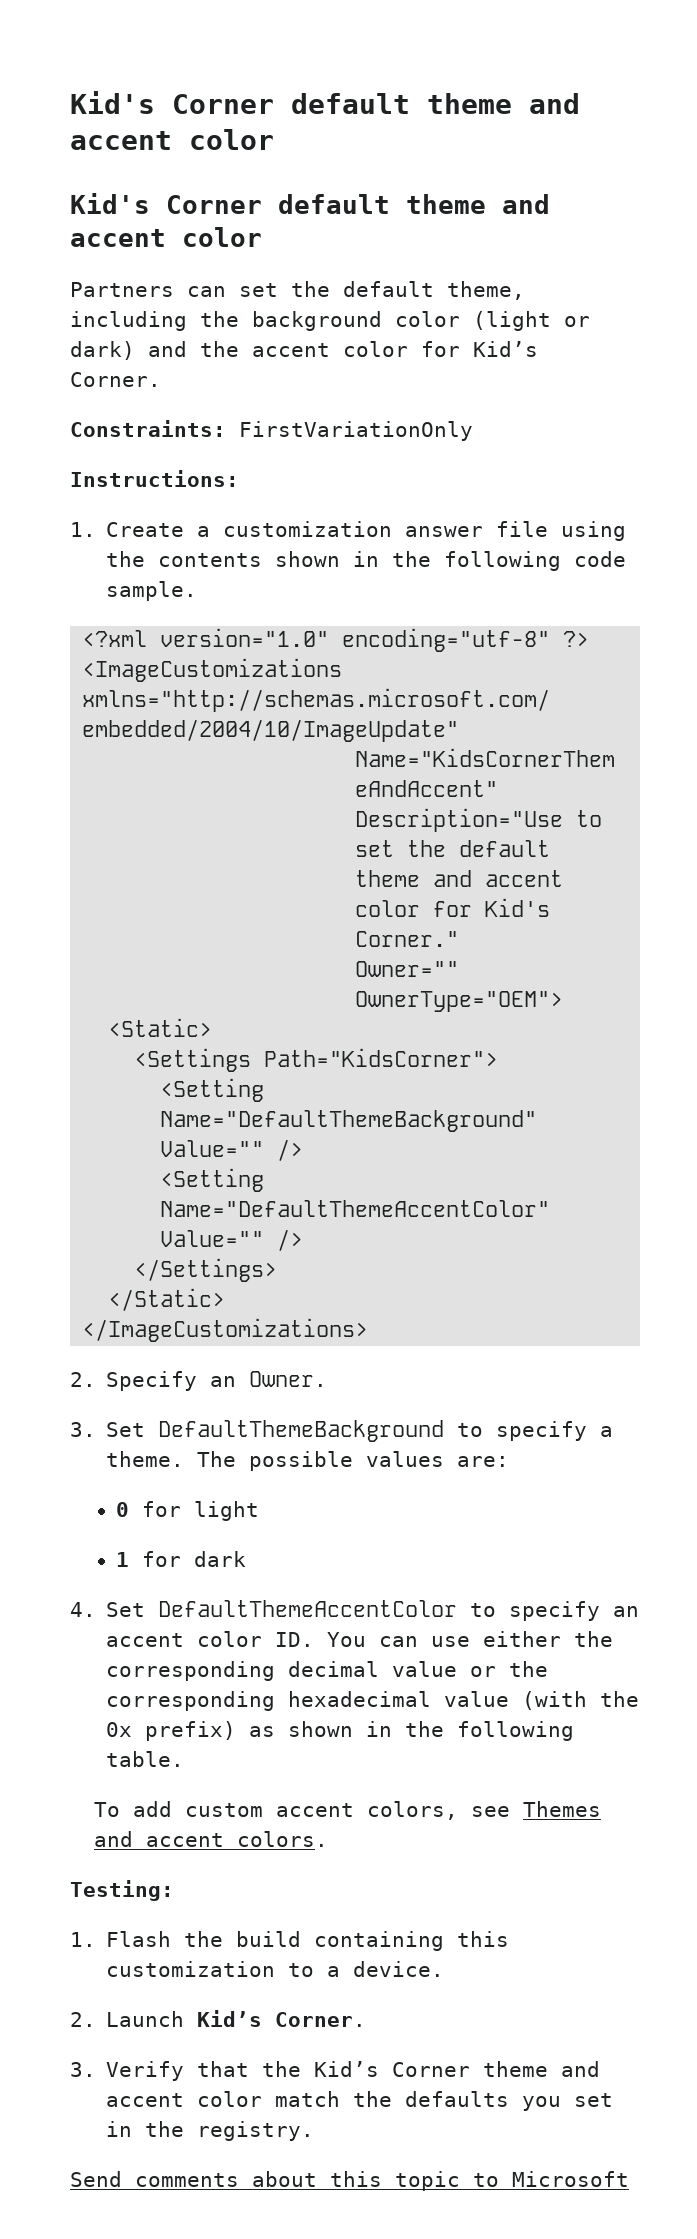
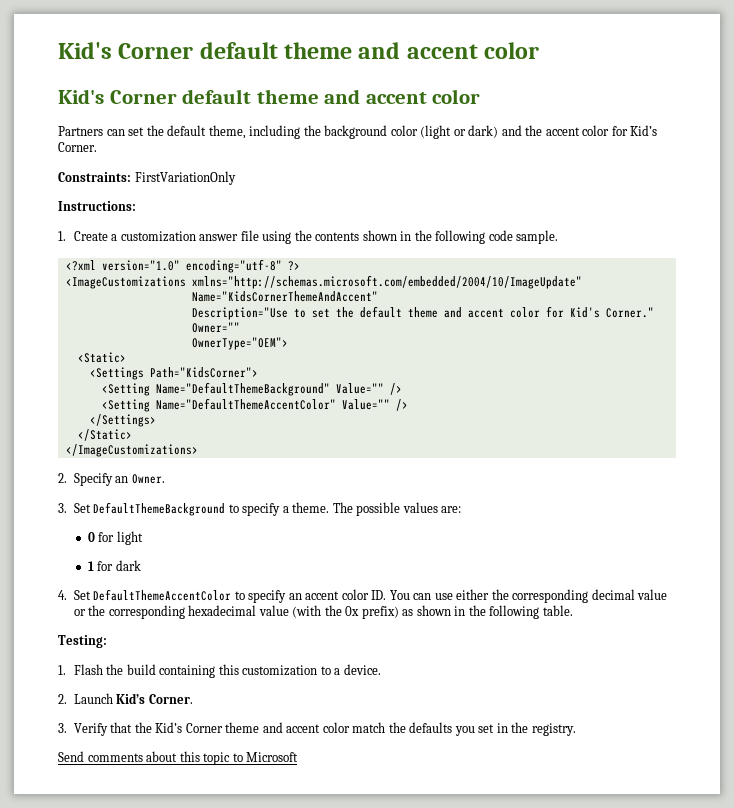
- To add custom accent colors, see Themes and accent colors.

